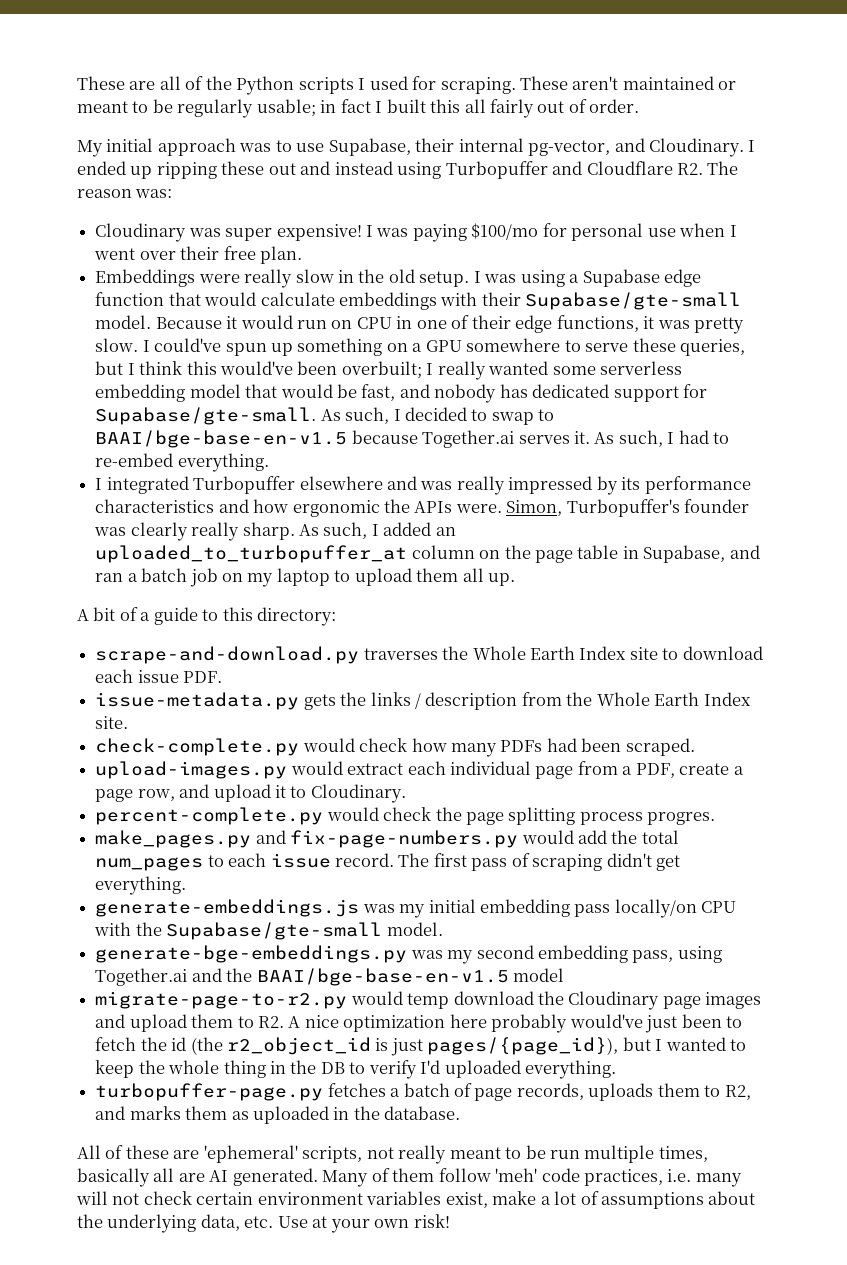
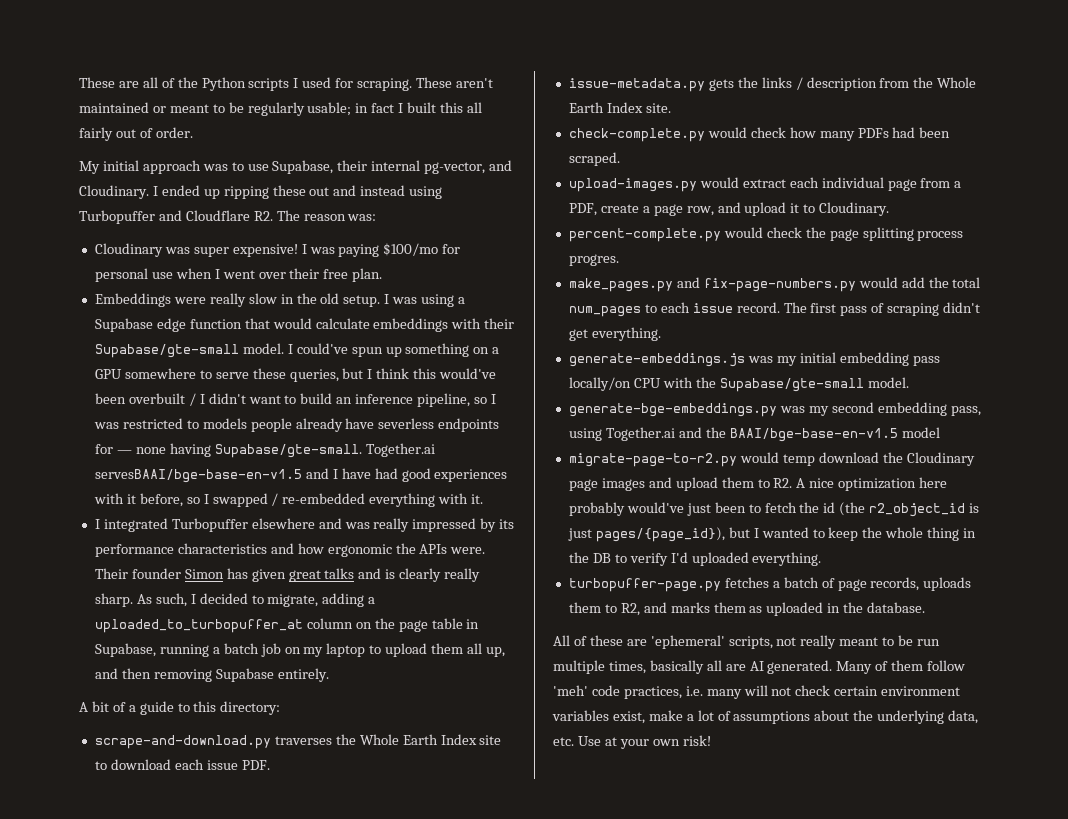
- Because it would run on CPU in one of their edge functions, it was pretty slow.
- I could've spun up something on a GPU somewhere to serve these queries, but I think this would've been overbuilt; I really wanted some serverless embedding model that would be fast, and nobody has dedicated support for Supabase/gte-small. As such, I decided to swap to BAAI/bge-base-en-v1.5 because Together.ai serves it. As such, I had to re-embed everything.
+ I could've spun up something on a GPU somewhere to serve these queries, but I think this would've been overbuilt / I didn't want to build an inference pipeline, so I was restricted to models people already have severless endpoints for — none having Supabase/gte-small. Together.ai servesBAAI/bge-base-en-v1.5 and I have had good experiences with it before, so I swapped / re-embedded everything with it.
- Simon, Turbopuffer's founder was clearly really sharp.
+ Their founder Simon has given great talks and is clearly really sharp.
- As such, I added an uploaded_to_turbopuffer_at column on the page table in Supabase, and ran a batch job on my laptop to upload them all up.
+ As such, I decided to migrate, adding a uploaded_to_turbopuffer_at column on the page table in Supabase, running a batch job on my laptop to upload them all up, and then removing Supabase entirely.

